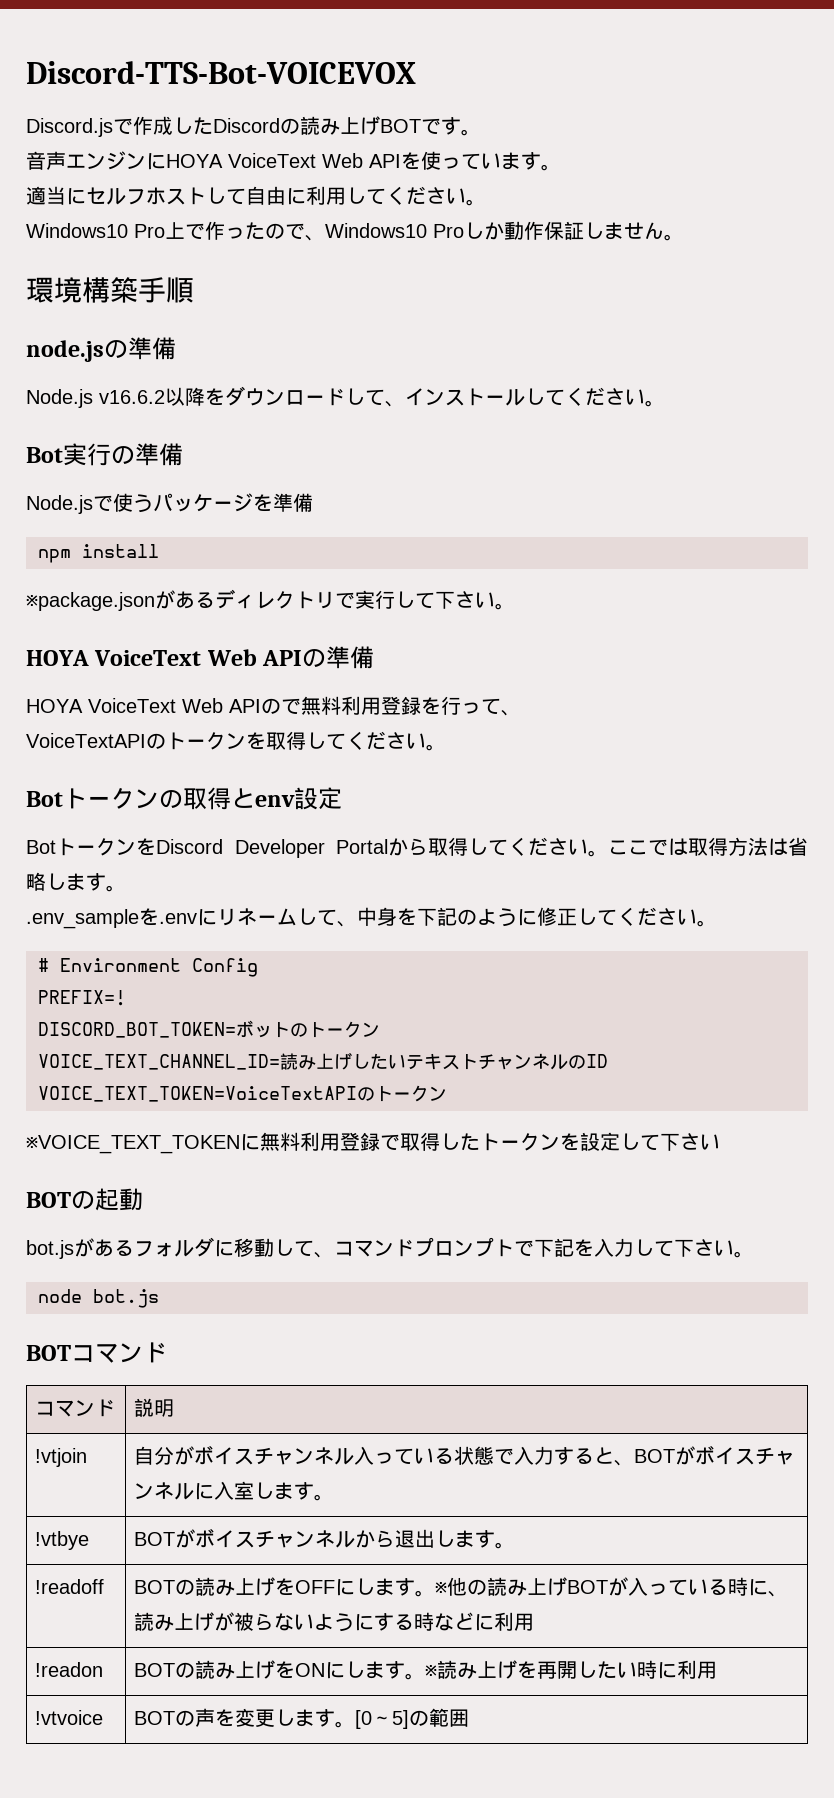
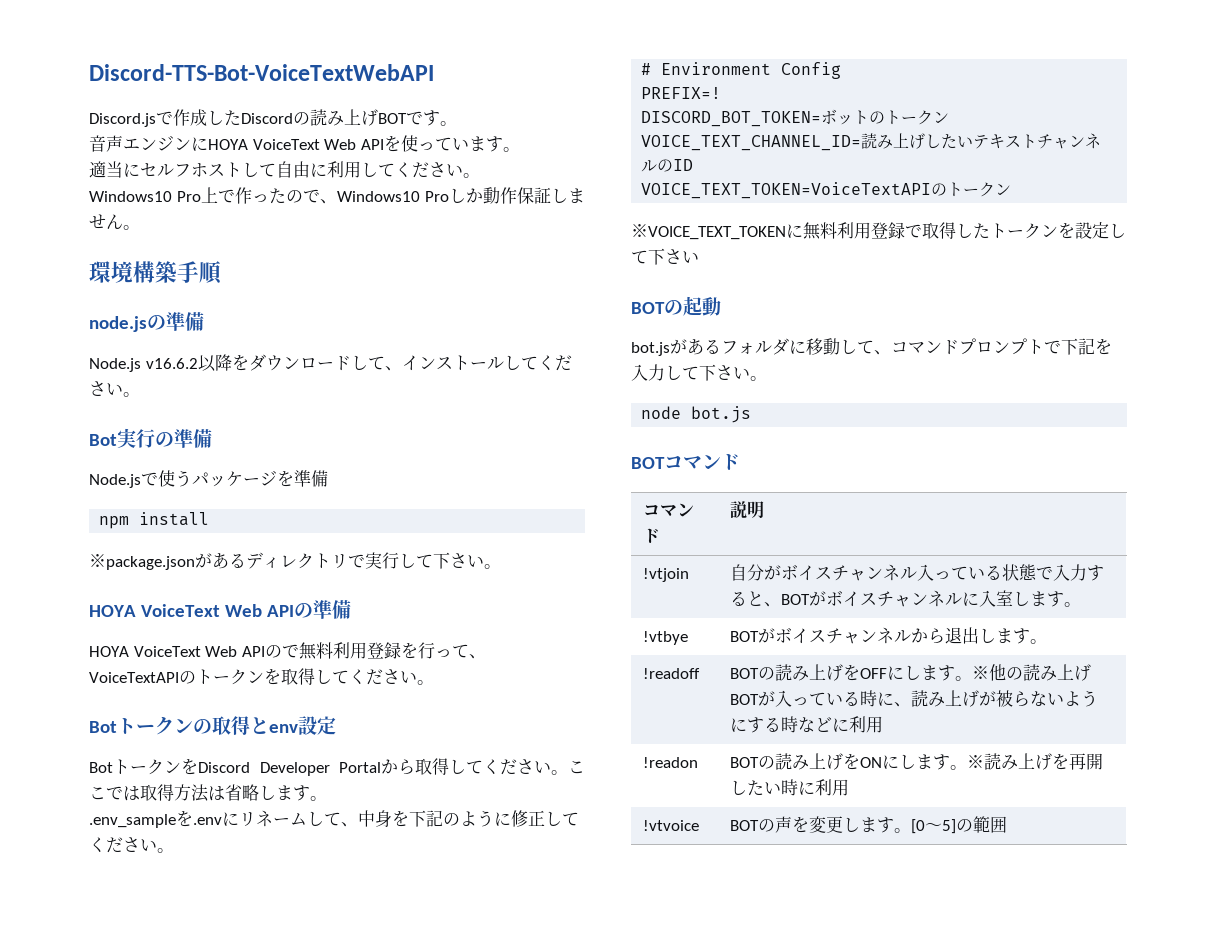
- Discord-TTS-Bot-VOICEVOX
+ Discord-TTS-Bot-VoiceTextWebAPI

